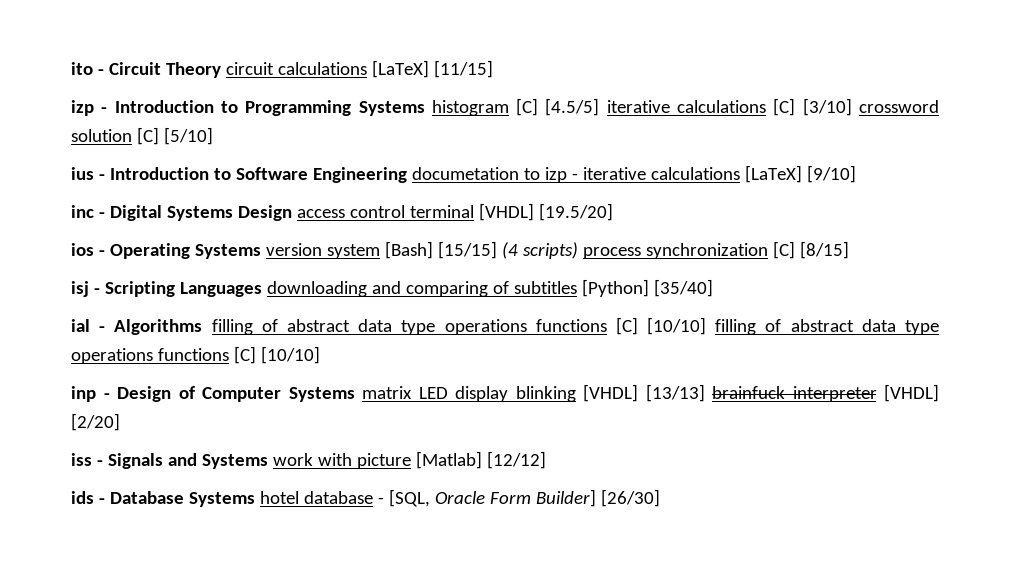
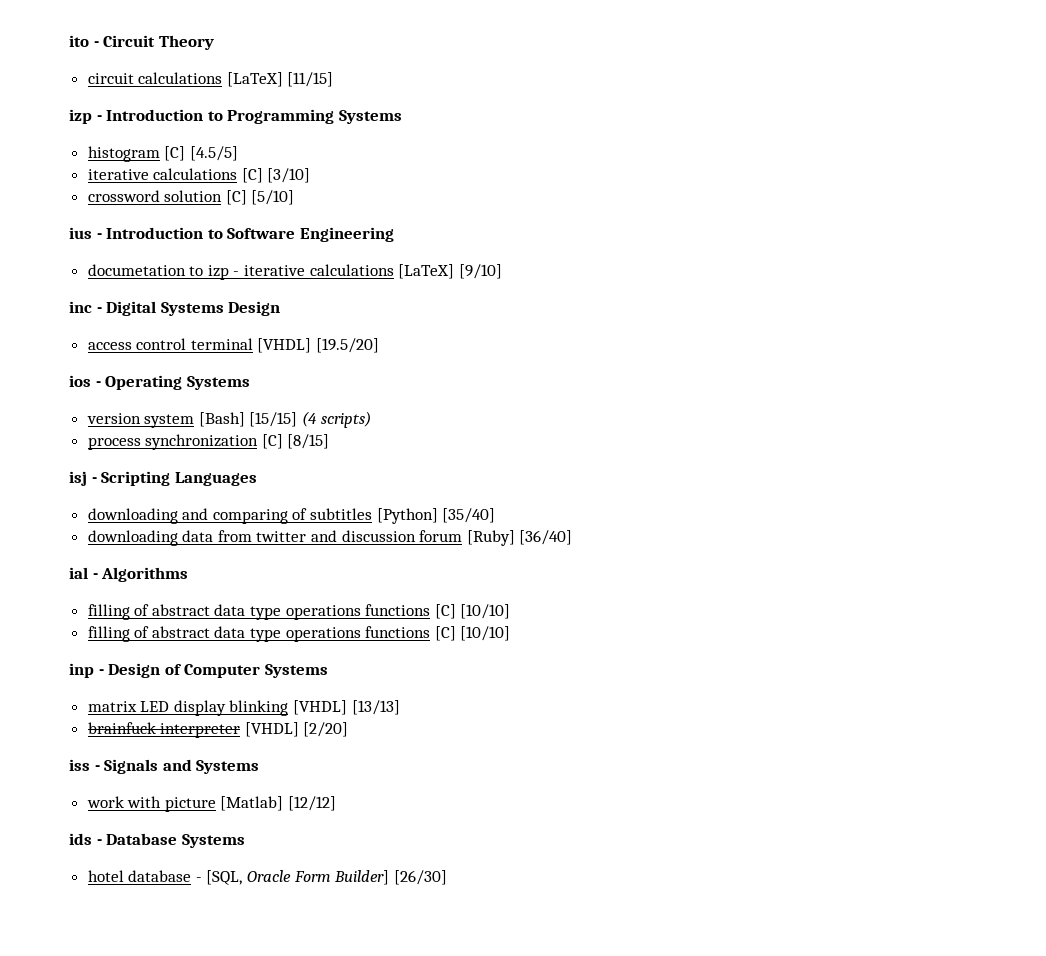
- ito - Circuit Theory circuit calculations [LaTeX] [11/15]
+ ito - Circuit Theory
+ circuit calculations [LaTeX] [11/15]
- izp - Introduction to Programming Systems histogram [C] [4.5/5] iterative calculations [C] [3/10] crossword solution [C] [5/10]
+ izp - Introduction to Programming Systems
+ histogram [C] [4.5/5]
+ iterative calculations [C] [3/10]
+ crossword solution [C] [5/10]
- ius - Introduction to Software Engineering documetation to izp - iterative calculations [LaTeX] [9/10]
+ ius - Introduction to Software Engineering
+ documetation to izp - iterative calculations [LaTeX] [9/10]
- inc - Digital Systems Design access control terminal [VHDL] [19.5/20]
+ inc - Digital Systems Design
+ access control terminal [VHDL] [19.5/20]
- ios - Operating Systems version system [Bash] [15/15] (4 scripts) process synchronization [C] [8/15]
+ ios - Operating Systems
+ version system [Bash] [15/15] (4 scripts)
+ process synchronization [C] [8/15]
- isj - Scripting Languages downloading and comparing of subtitles [Python] [35/40]
+ isj - Scripting Languages
+ downloading and comparing of subtitles [Python] [35/40]
+ downloading data from twitter and discussion forum [Ruby] [36/40]
- ial - Algorithms filling of abstract data type operations functions [C] [10/10] filling of abstract data type operations functions [C] [10/10]
+ ial - Algorithms
+ filling of abstract data type operations functions [C] [10/10]
+ filling of abstract data type operations functions [C] [10/10]
- inp - Design of Computer Systems matrix LED display blinking [VHDL] [13/13] brainfuck interpreter [VHDL] [2/20]
+ inp - Design of Computer Systems
+ matrix LED display blinking [VHDL] [13/13]
+ brainfuck interpreter [VHDL] [2/20]
- iss - Signals and Systems work with picture [Matlab] [12/12]
+ iss - Signals and Systems
+ work with picture [Matlab] [12/12]
- ids - Database Systems hotel database - [SQL, Oracle Form Builder] [26/30]
+ ids - Database Systems
+ hotel database - [SQL, Oracle Form Builder] [26/30]

